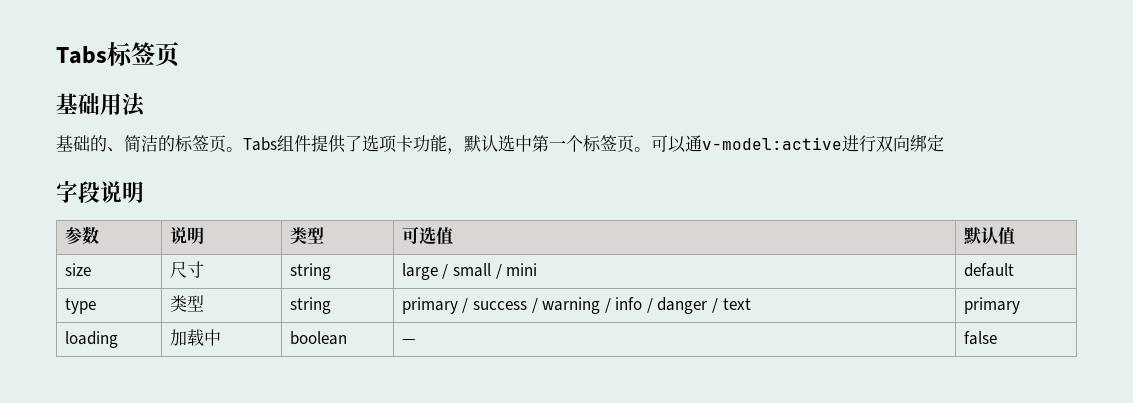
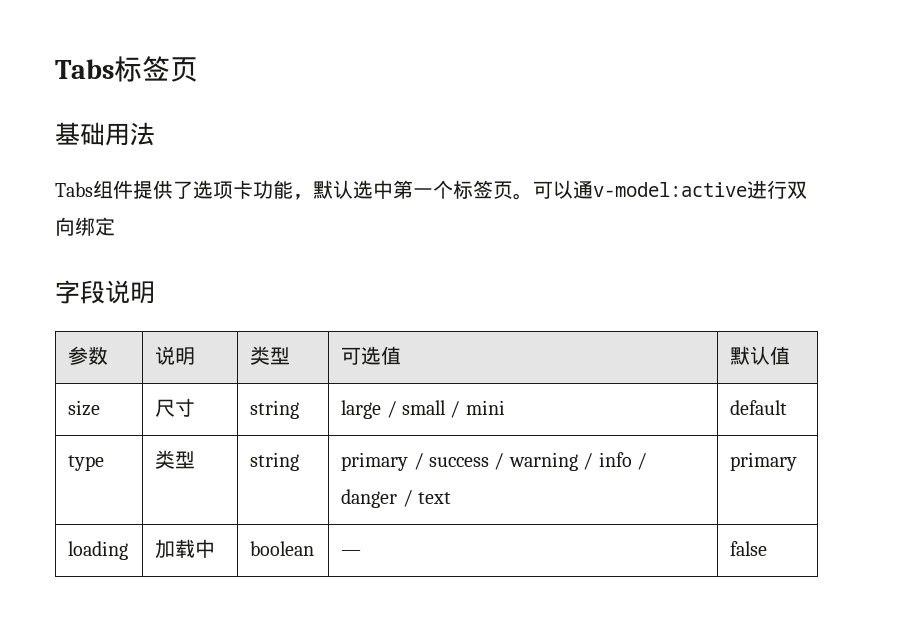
- 基础的、简洁的标签页。

